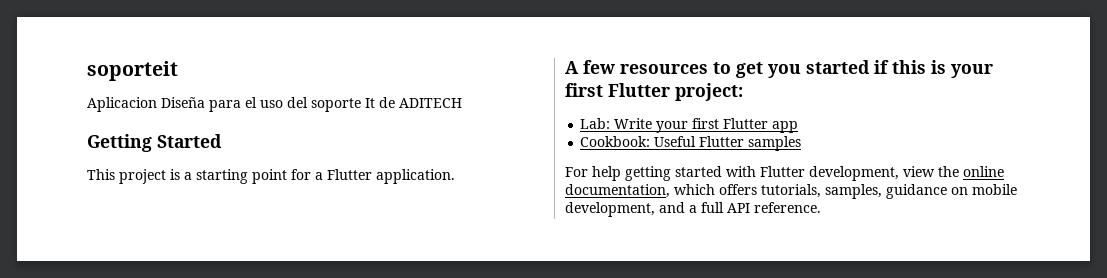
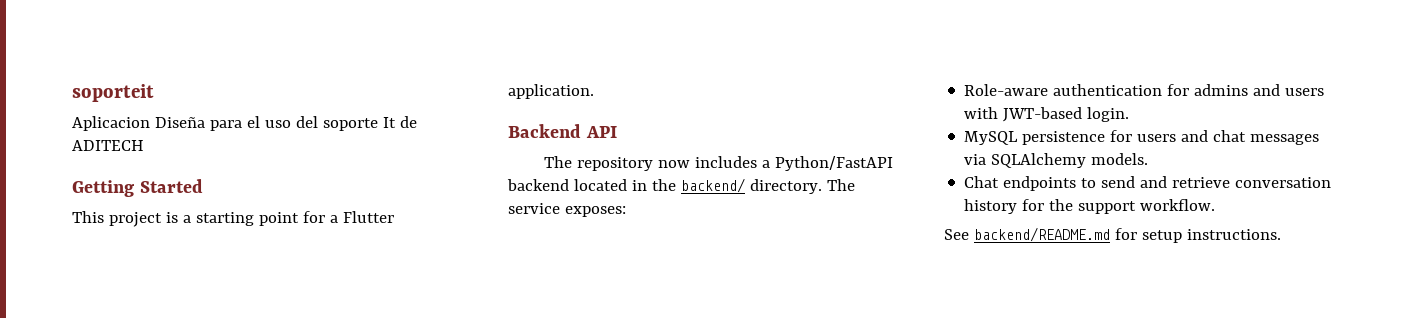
- A few resources to get you started if this is your first Flutter project:
- Lab: Write your first Flutter app
- Cookbook: Useful Flutter samples
- For help getting started with Flutter development, view the online documentation, which offers tutorials, samples, guidance on mobile development, and a full API reference.
+ Backend API
+ The repository now includes a Python/FastAPI backend located in the backend/ directory. The service exposes:
+ Role-aware authentication for admins and users with JWT-based login.
+ MySQL persistence for users and chat messages via SQLAlchemy models.
+ Chat endpoints to send and retrieve conversation history for the support workflow.
+ See backend/README.md for setup instructions.

